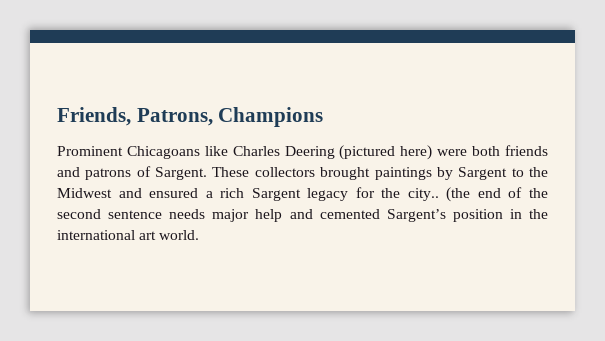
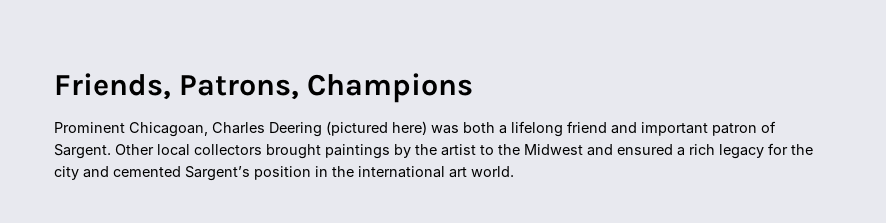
- Prominent Chicagoans like Charles Deering (pictured here) were both friends and patrons of Sargent. These collectors brought paintings by Sargent to the Midwest and ensured a rich Sargent legacy for the city.. (the end of the second sentence needs major help and cemented Sargent’s position in the international art world.
+ Prominent Chicagoan, Charles Deering (pictured here) was both a lifelong friend and important patron of Sargent. Other local collectors brought paintings by the artist to the Midwest and ensured a rich legacy for the city and cemented Sargent’s position in the international art world.

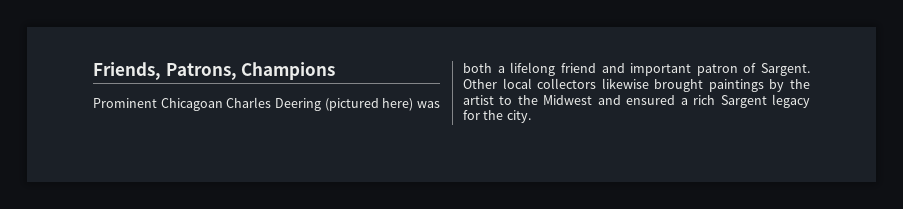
- Prominent Chicagoan, Charles Deering (pictured here) was both a lifelong friend and important patron of Sargent.
+ Prominent Chicagoan Charles Deering (pictured here) was both a lifelong friend and important patron of Sargent.
- Other local collectors brought paintings by the artist to the Midwest and ensured a rich legacy for the city and cemented Sargent’s position in the international art world.
+ Other local collectors likewise brought paintings by the artist to the Midwest and ensured a rich Sargent legacy for the city.

